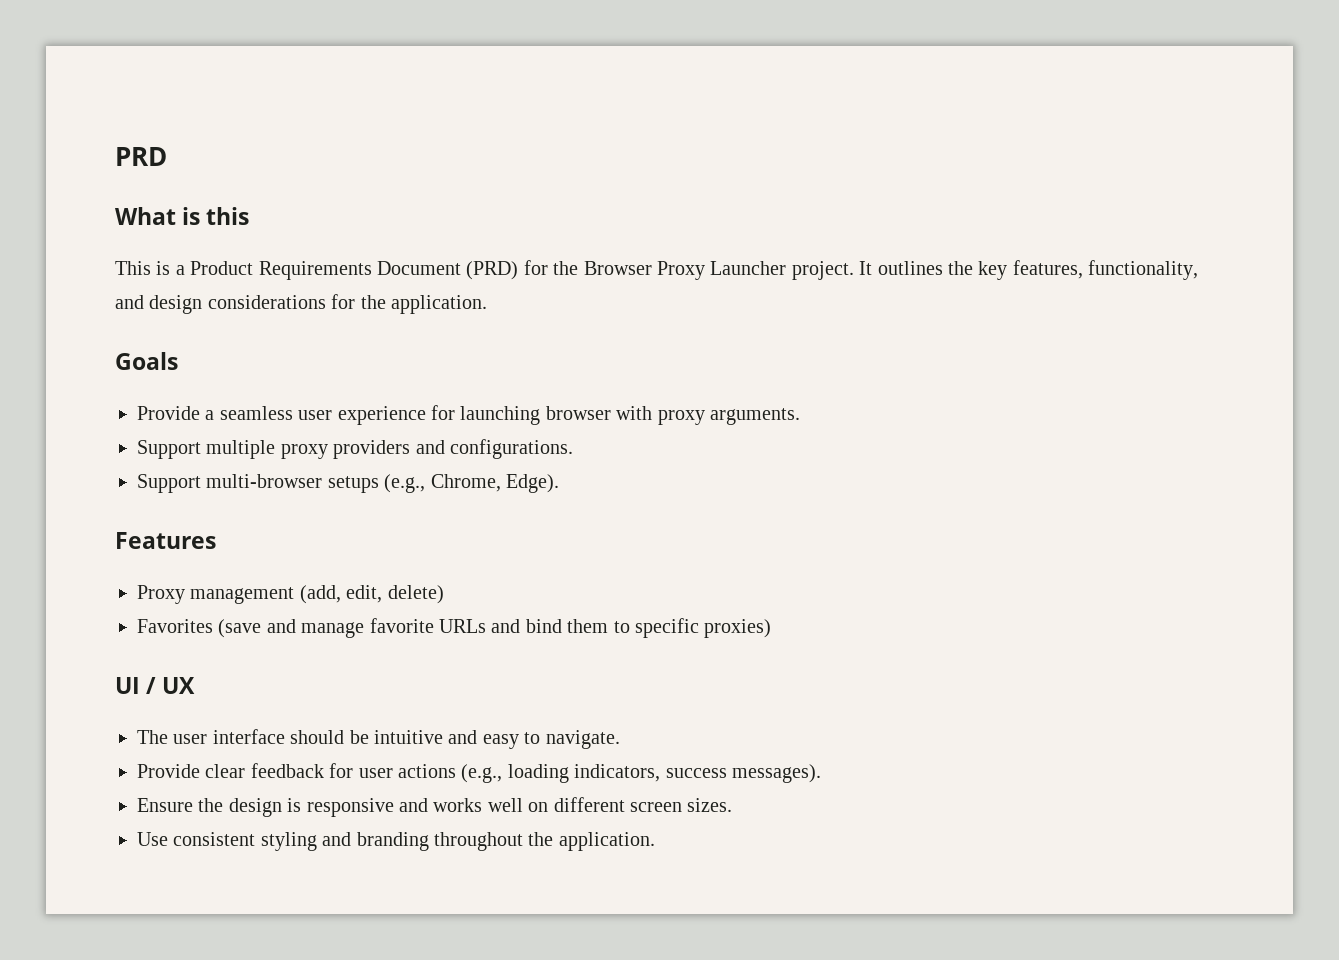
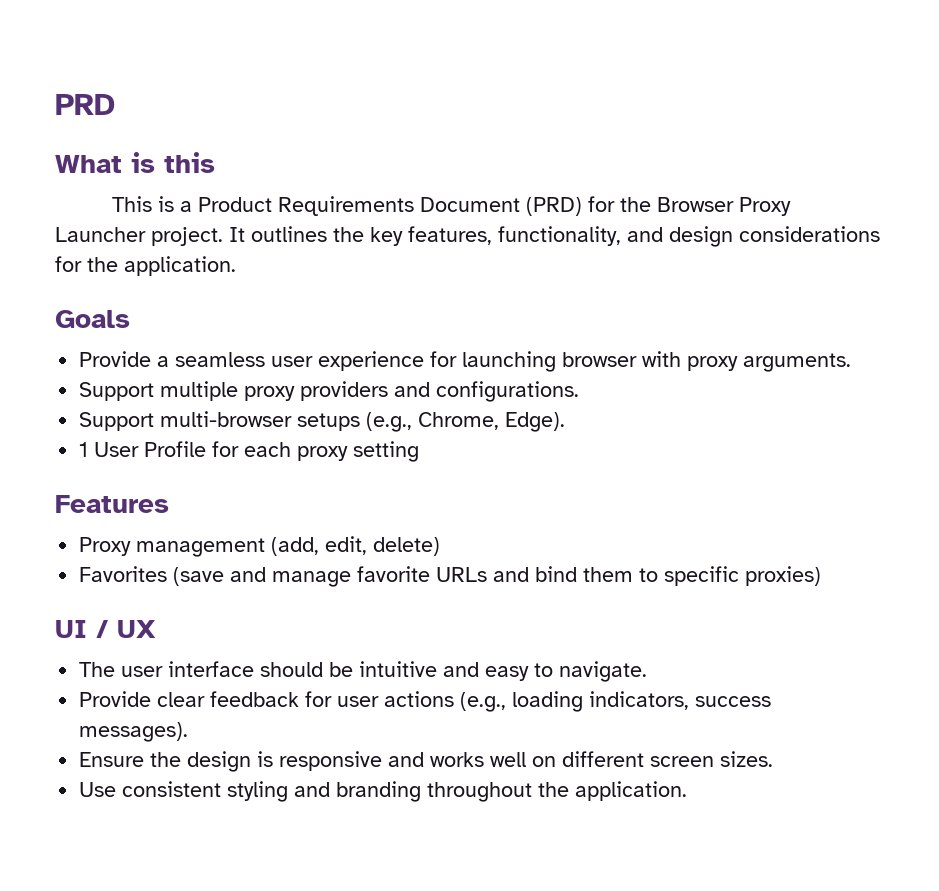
+ 1 User Profile for each proxy setting

